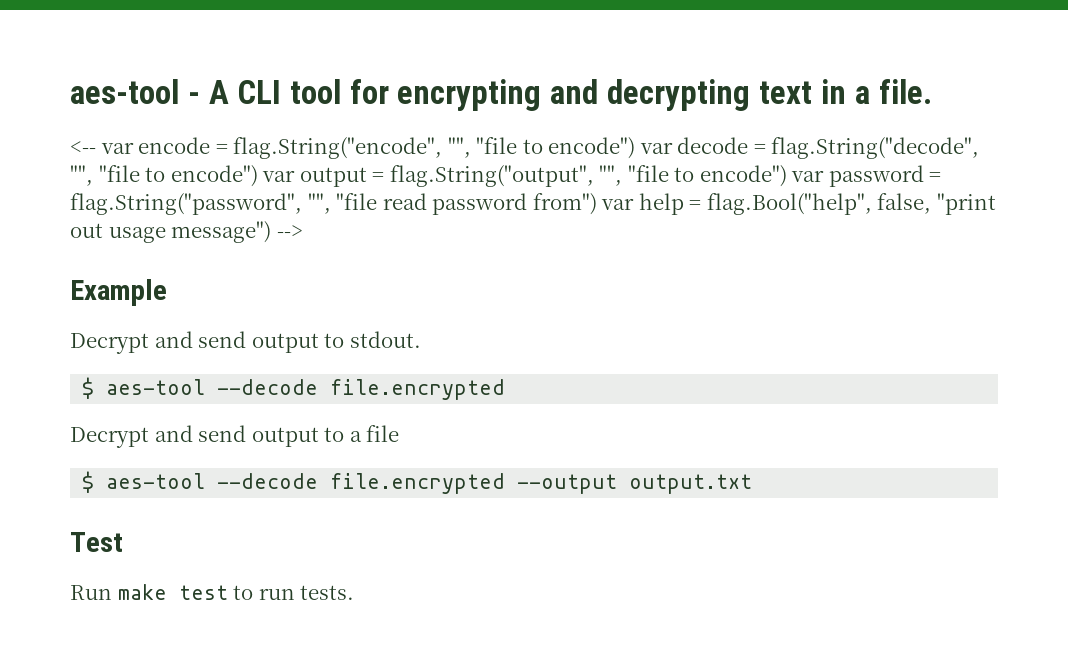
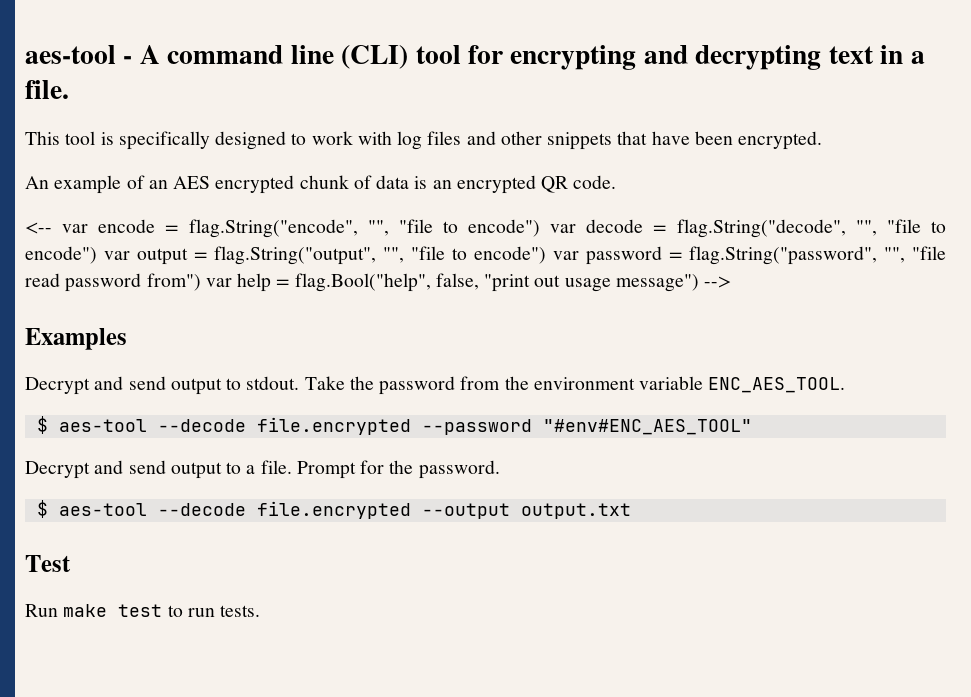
- aes-tool - A CLI tool for encrypting and decrypting text in a file.
+ aes-tool - A command line (CLI) tool for encrypting and decrypting text in a file.
+ This tool is specifically designed to work with log files and other snippets that have been encrypted.
+ An example of an AES encrypted chunk of data is an encrypted QR code.
- Example
+ Examples
- Decrypt and send output to stdout.
- $ aes-tool --decode file.encrypted
+ Decrypt and send output to stdout. Take the password from the environment variable ENC_AES_TOOL.
+ $ aes-tool --decode file.encrypted --password "#env#ENC_AES_TOOL"
- Decrypt and send output to a file
+ Decrypt and send output to a file. Prompt for the password.

